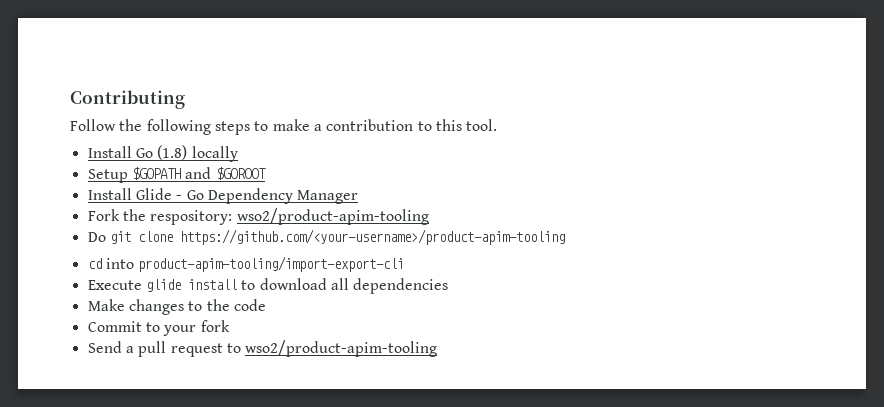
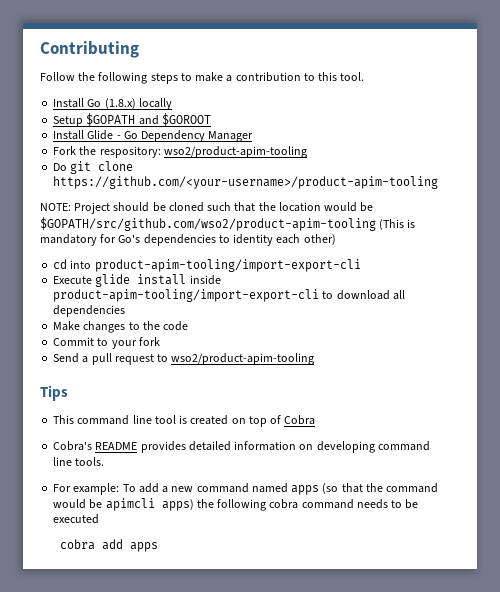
- Install Go (1.8) locally
+ Install Go (1.8.x) locally
+ NOTE: Project should be cloned such that the location would be $GOPATH/src/github.com/wso2/product-apim-tooling (This is mandatory for Go's dependencies to identity each other)
- Execute glide install to download all dependencies
+ Execute glide install inside product-apim-tooling/import-export-cli to download all dependencies
+ Tips
+ This command line tool is created on top of Cobra
+ Cobra's README provides detailed information on developing command line tools.
+ For example: To add a new command named apps (so that the command would be apimcli apps) the following cobra command needs to be executed
+ cobra add apps

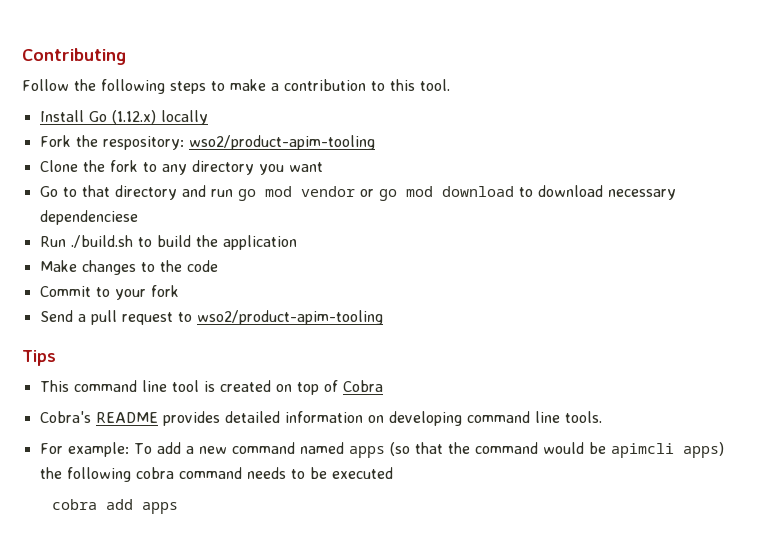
- Install Go (1.8.x) locally
+ Install Go (1.12.x) locally
- Setup $GOPATH and $GOROOT
- Install Glide - Go Dependency Manager
  Fork the respository: wso2/product-apim-tooling
- Do git clone https://github.com/<your-username>/product-apim-tooling
- NOTE: Project should be cloned such that the location would be $GOPATH/src/github.com/wso2/product-apim-tooling (This is mandatory for Go's dependencies to identity each other)
- cd into product-apim-tooling/import-export-cli
- Execute glide install inside product-apim-tooling/import-export-cli to download all dependencies
+ Clone the fork to any directory you want
+ Go to that directory and run go mod vendor or go mod download to download necessary dependenciese
+ Run ./build.sh to build the application

